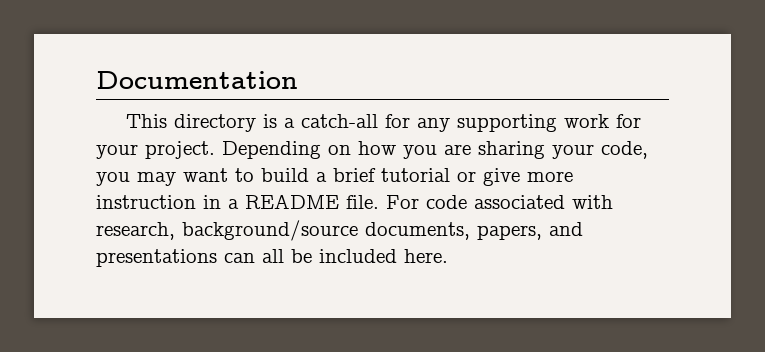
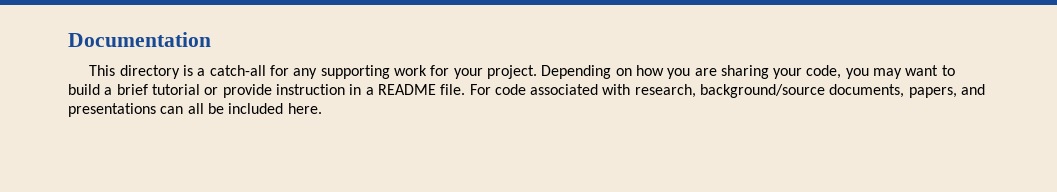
- Depending on how you are sharing your code, you may want to build a brief tutorial or give more instruction in a README file.
+ Depending on how you are sharing your code, you may want to build a brief tutorial or provide instruction in a README file.

